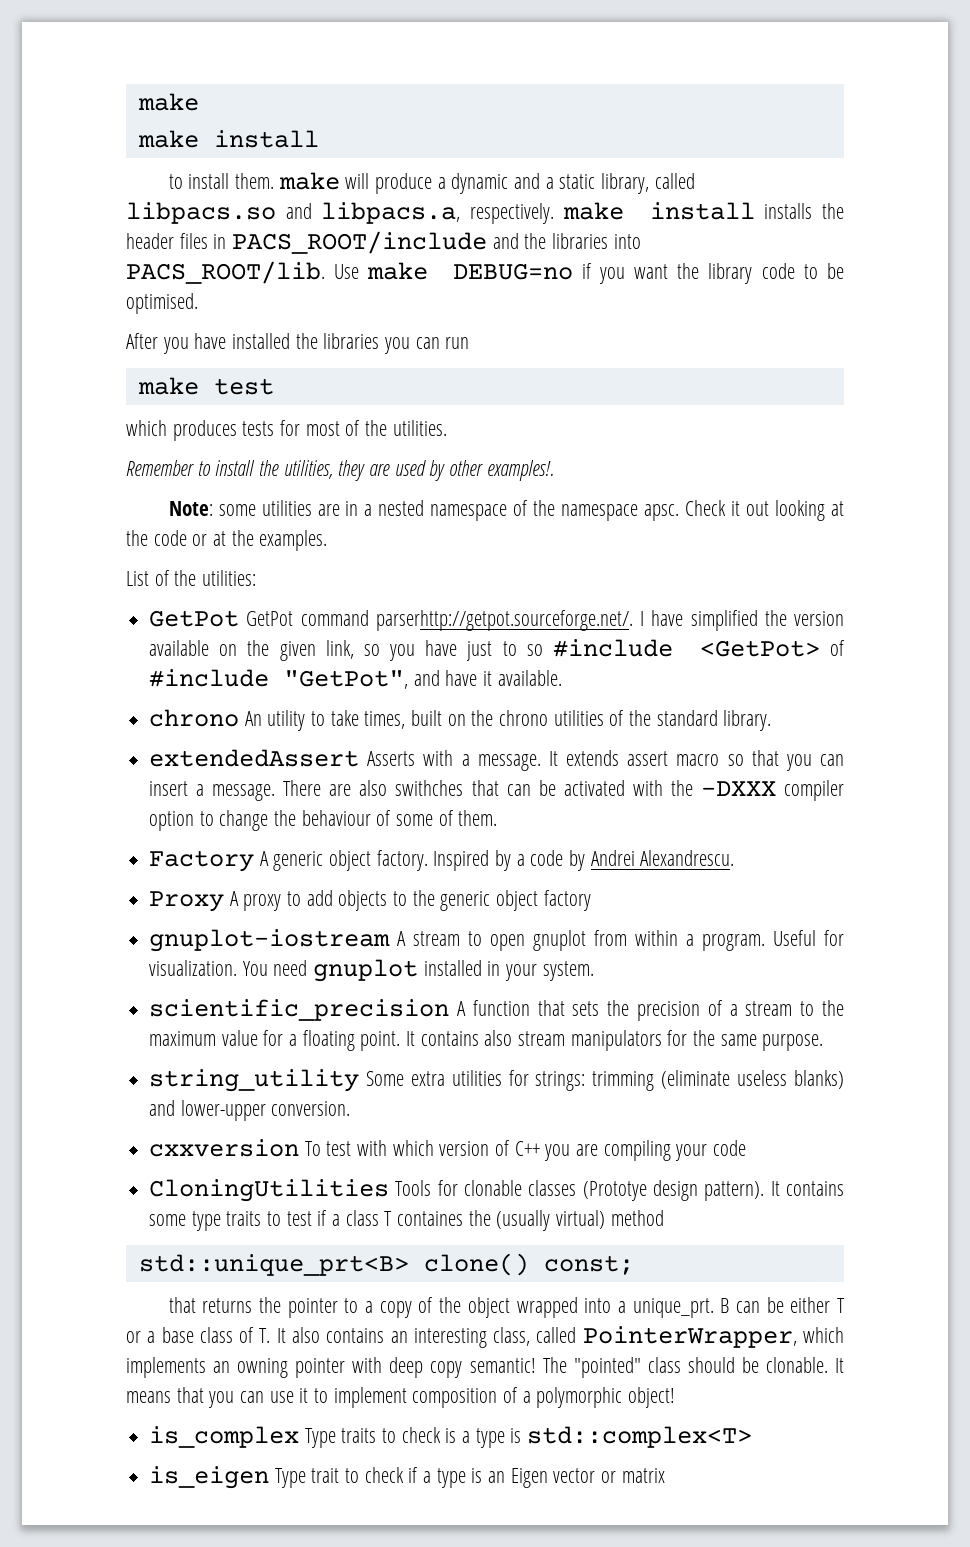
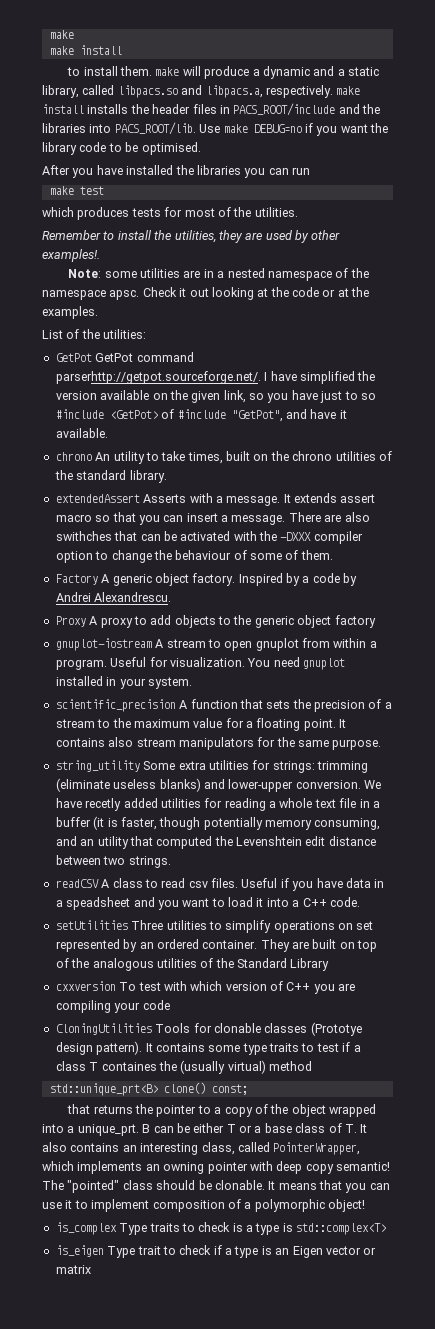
+ We have recetly added utilities for reading a whole text file in a buffer (it is faster, though potentially memory consuming, and an utility that computed the Levenshtein edit distance between two strings.
+ readCSV A class to read csv files. Useful if you have data in a speadsheet and you want to load it into a C++ code.
+ setUtilities Three utilities to simplify operations on set represented by an ordered container. They are built on top of the analogous utilities of the Standard Library

